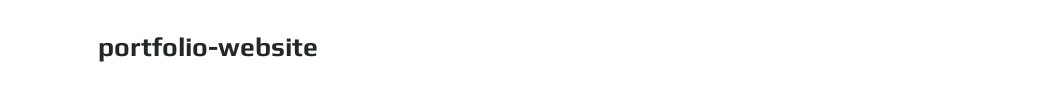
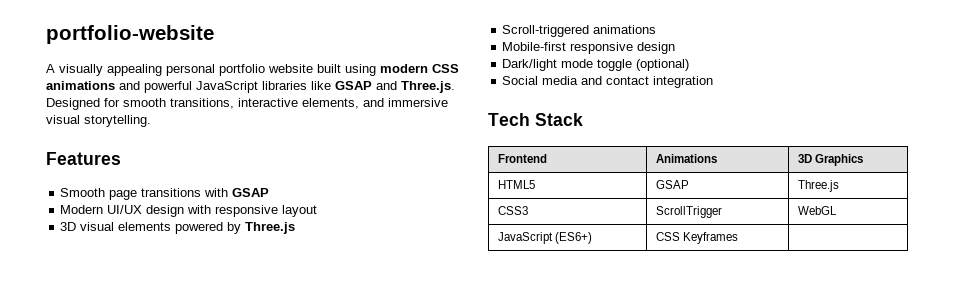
+ A visually appealing personal portfolio website built using modern CSS animations and powerful JavaScript libraries like GSAP and Three.js. Designed for smooth transitions, interactive elements, and immersive visual storytelling.
+ Features
+ Smooth page transitions with GSAP
+ Modern UI/UX design with responsive layout
+ 3D visual elements powered by Three.js
+ Scroll-triggered animations
+ Mobile-first responsive design
+ Dark/light mode toggle (optional)
+ Social media and contact integration
+ Tech Stack
+ Frontend | Animations | 3D Graphics
+ HTML5 | GSAP | Three.js
+ CSS3 | ScrollTrigger | WebGL
+ JavaScript (ES6+) | CSS Keyframes |

